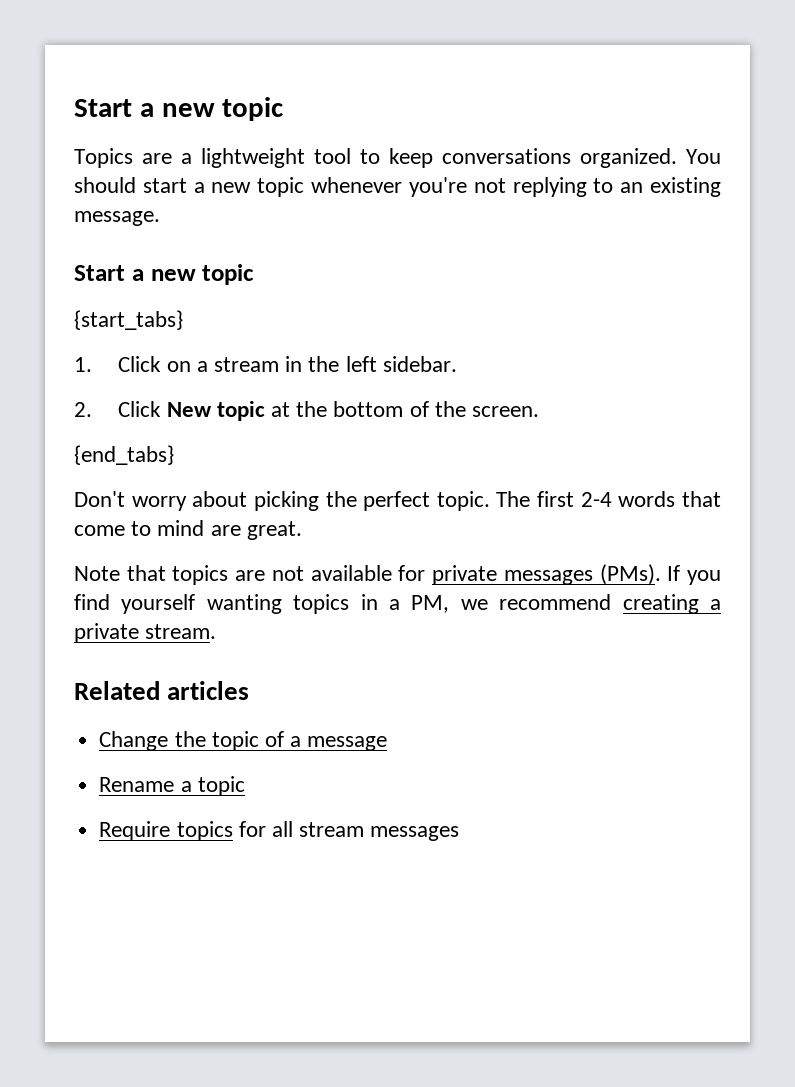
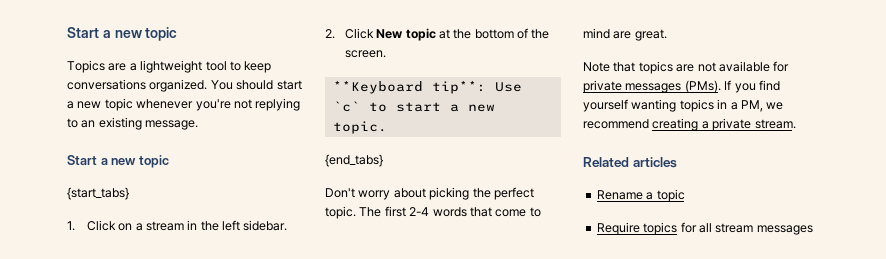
+ **Keyboard tip**: Use `c` to start a new topic.
- Change the topic of a message

